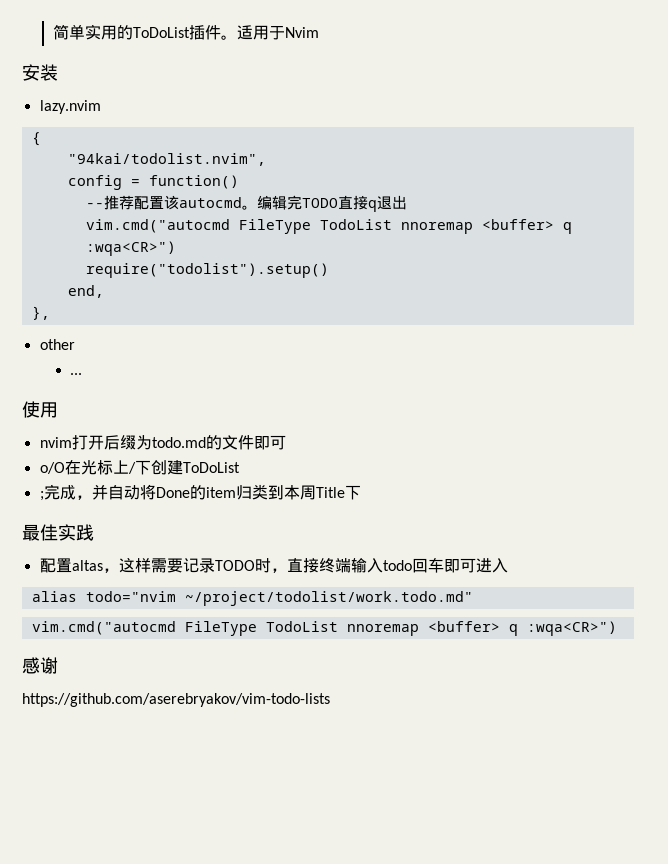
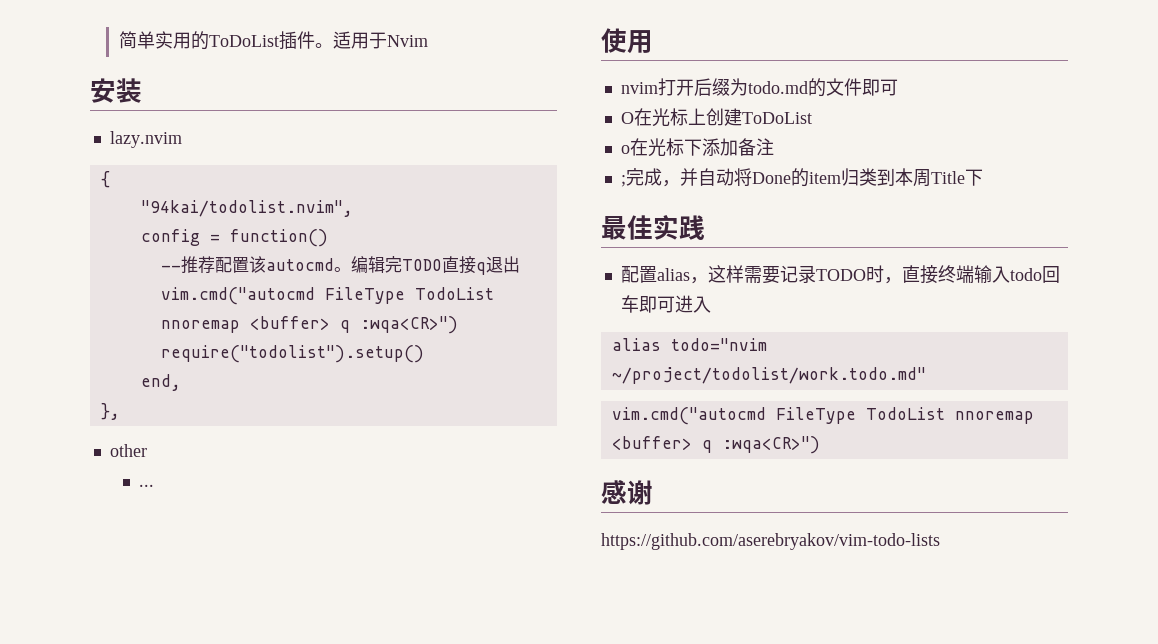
- o/O在光标上/下创建ToDoList
+ O在光标上创建ToDoList
+ o在光标下添加备注
- 配置altas，这样需要记录TODO时，直接终端输入todo回车即可进入
+ 配置alias，这样需要记录TODO时，直接终端输入todo回车即可进入

